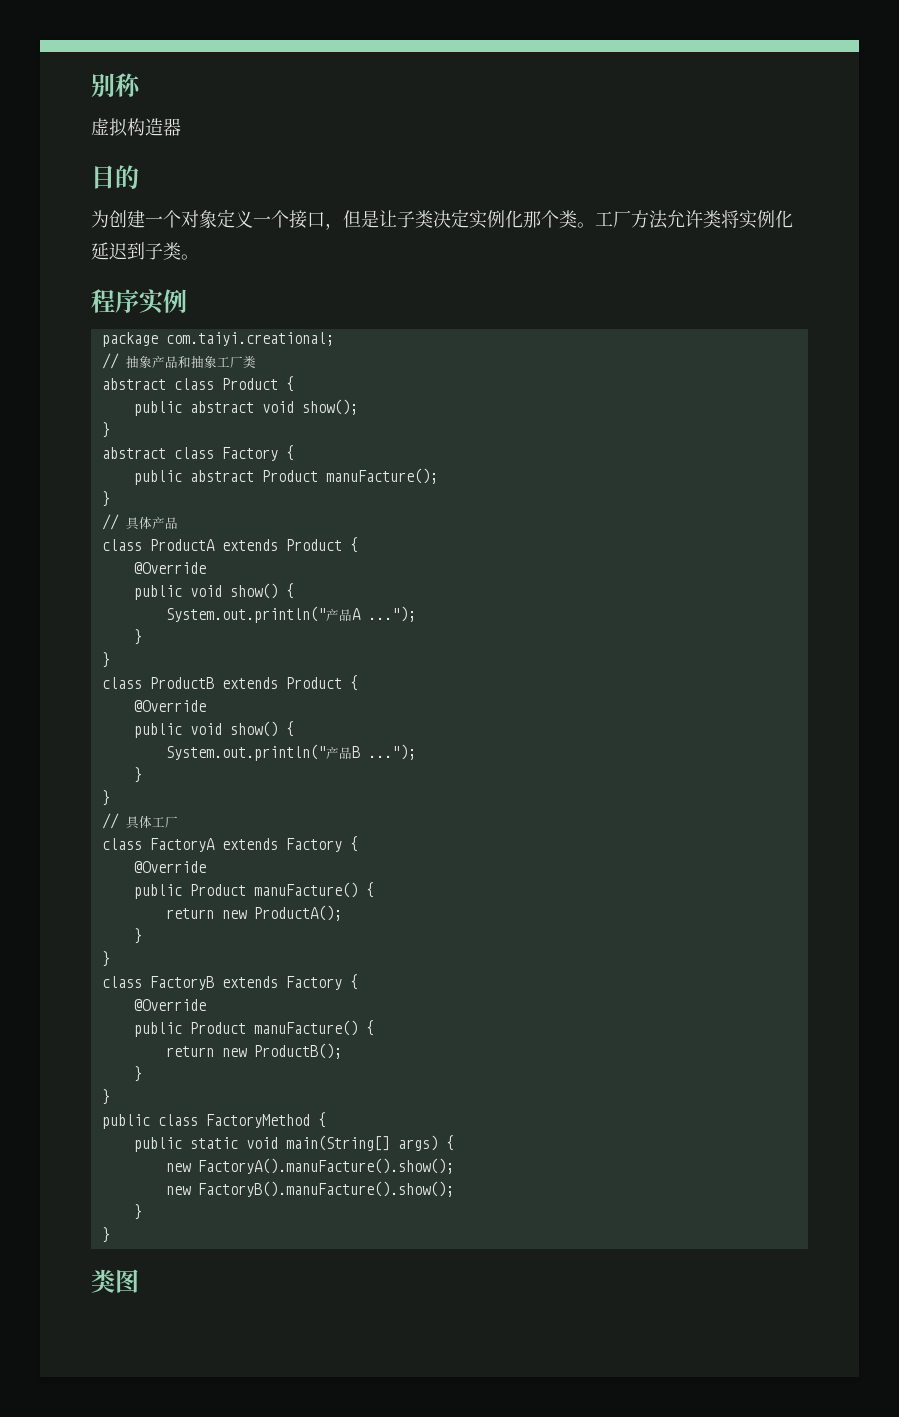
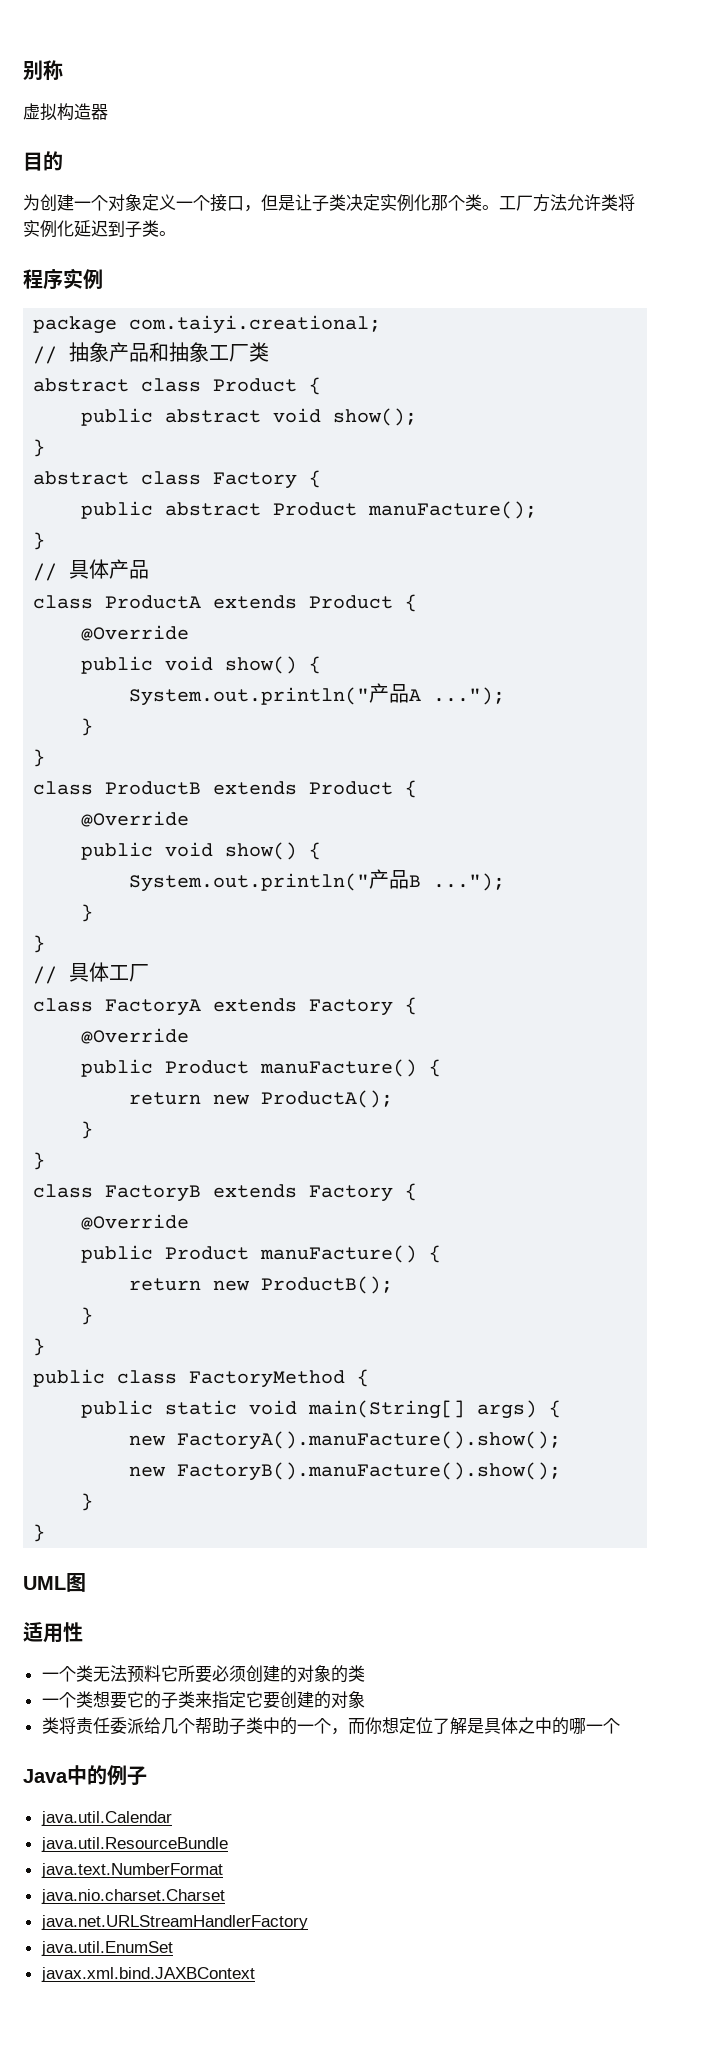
- 类图
+ UML图
+ 适用性
+ 一个类无法预料它所要必须创建的对象的类
+ 一个类想要它的子类来指定它要创建的对象
+ 类将责任委派给几个帮助子类中的一个，而你想定位了解是具体之中的哪一个
+ Java中的例子
+ java.util.Calendar
+ java.util.ResourceBundle
+ java.text.NumberFormat
+ java.nio.charset.Charset
+ java.net.URLStreamHandlerFactory
+ java.util.EnumSet
+ javax.xml.bind.JAXBContext

